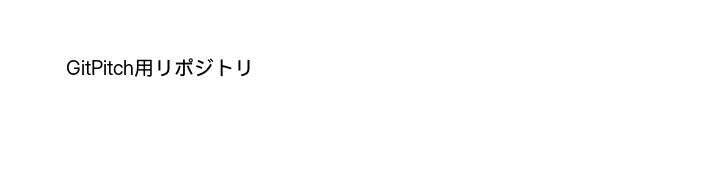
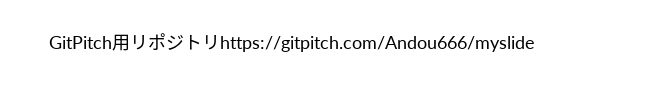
- GitPitch用リポジトリ
+ GitPitch用リポジトリhttps://gitpitch.com/Andou666/myslide

